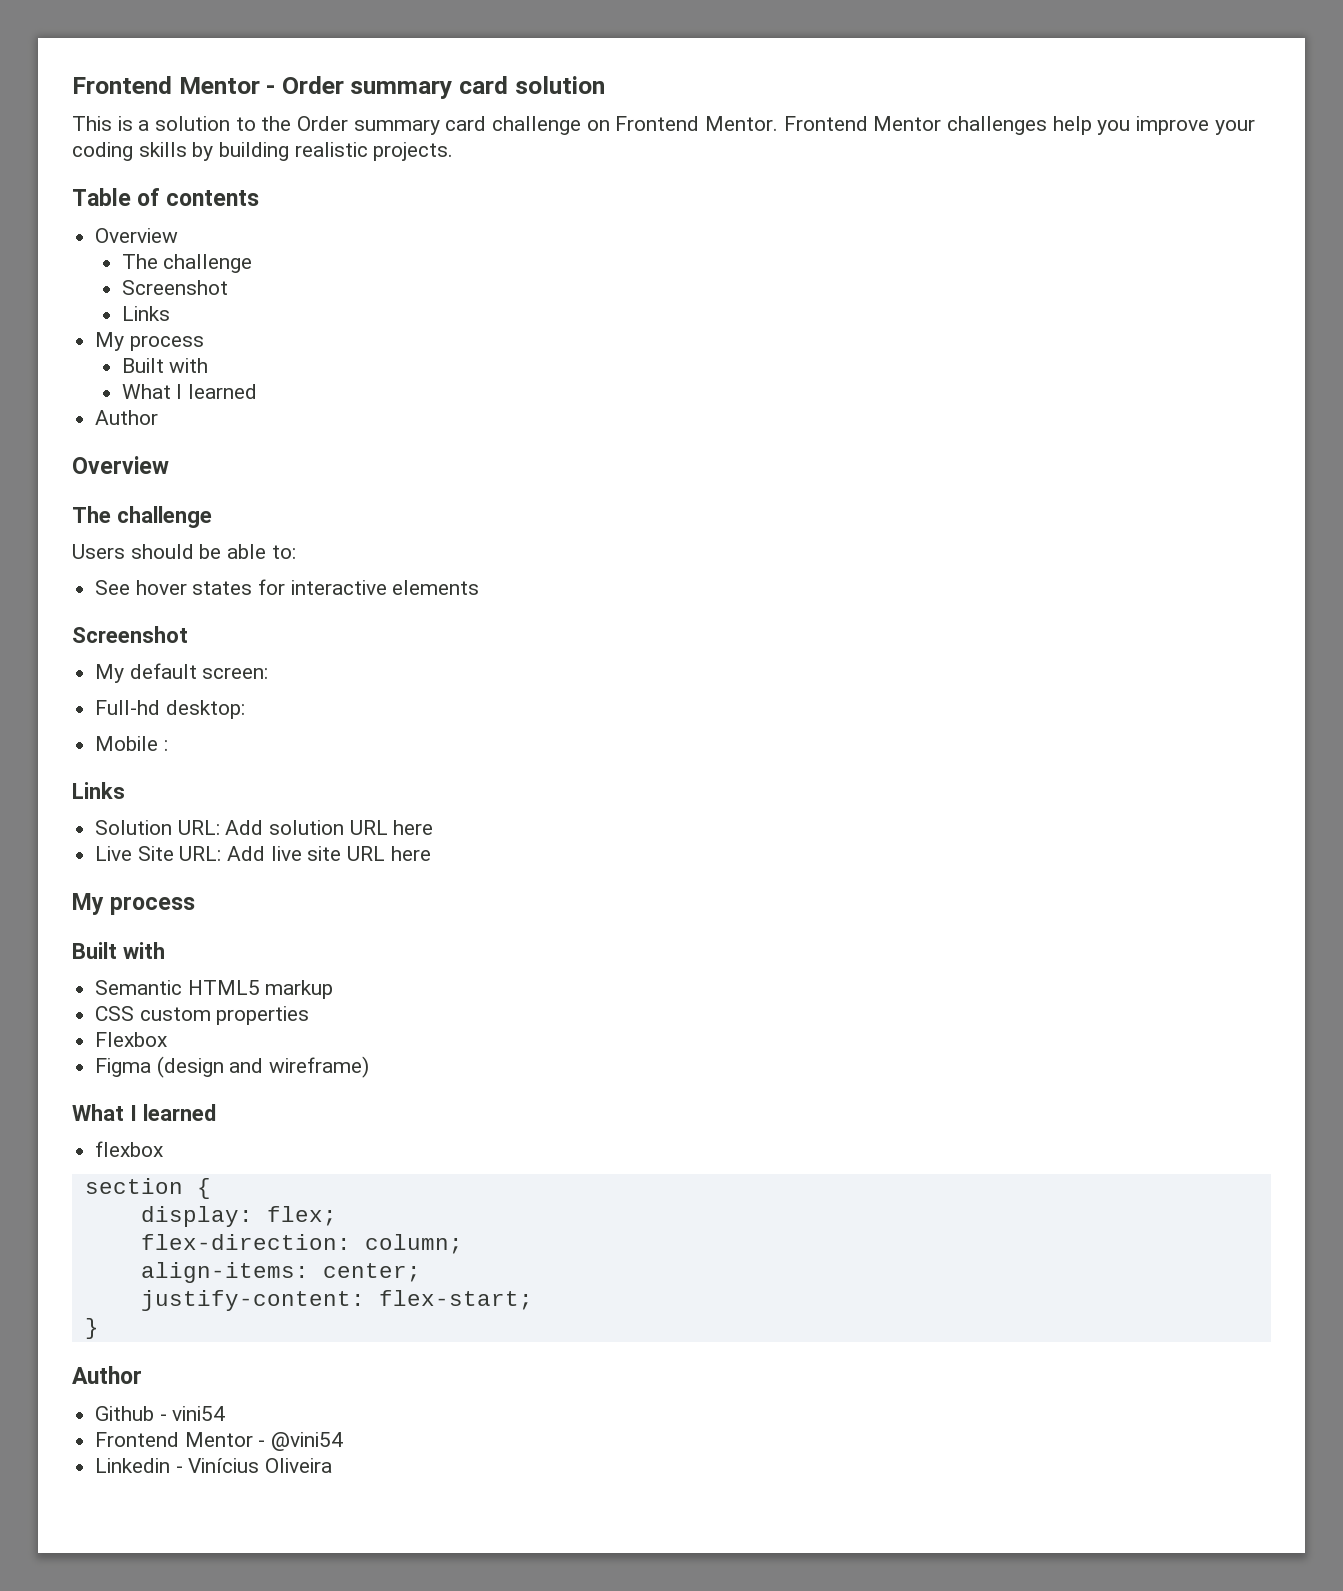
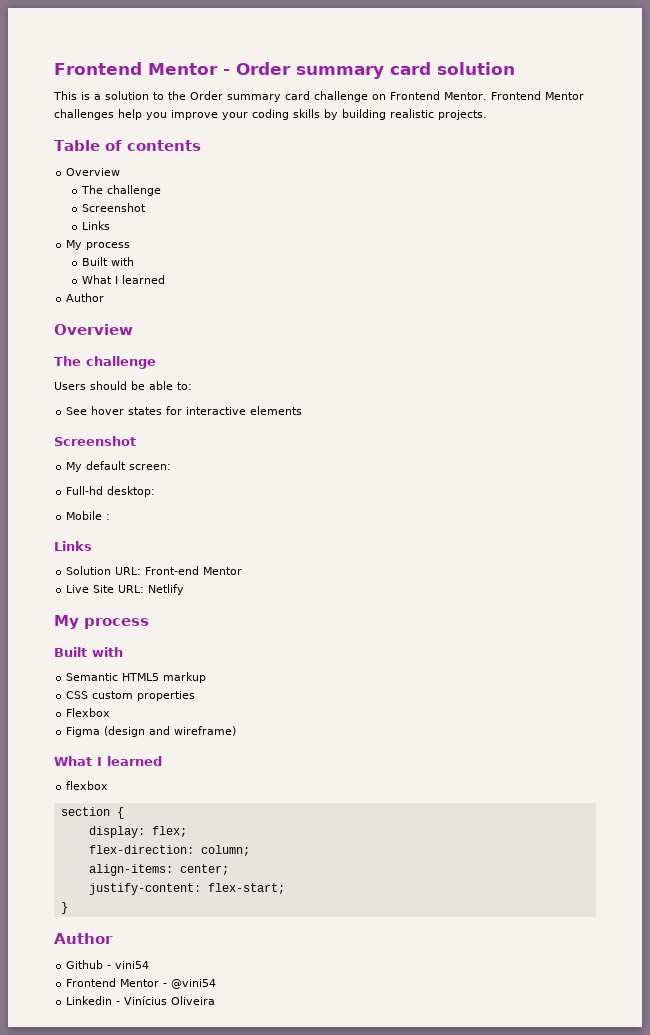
- Solution URL: Add solution URL here
+ Solution URL: Front-end Mentor
- Live Site URL: Add live site URL here
+ Live Site URL: Netlify

